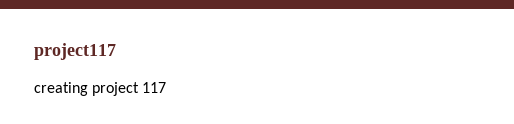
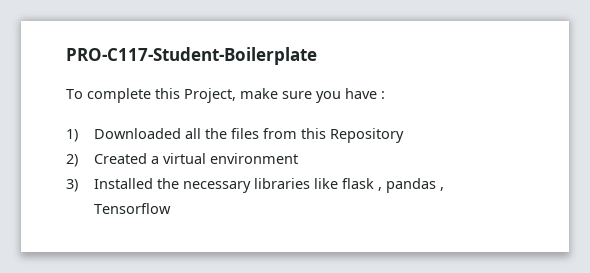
- project117
- creating project 117
+ PRO-C117-Student-Boilerplate
+ To complete this Project, make sure you have :
+ 1) Downloaded all the files from this Repository
+ 2) Created a virtual environment
+ 3) Installed the necessary libraries like flask , pandas , Tensorflow

